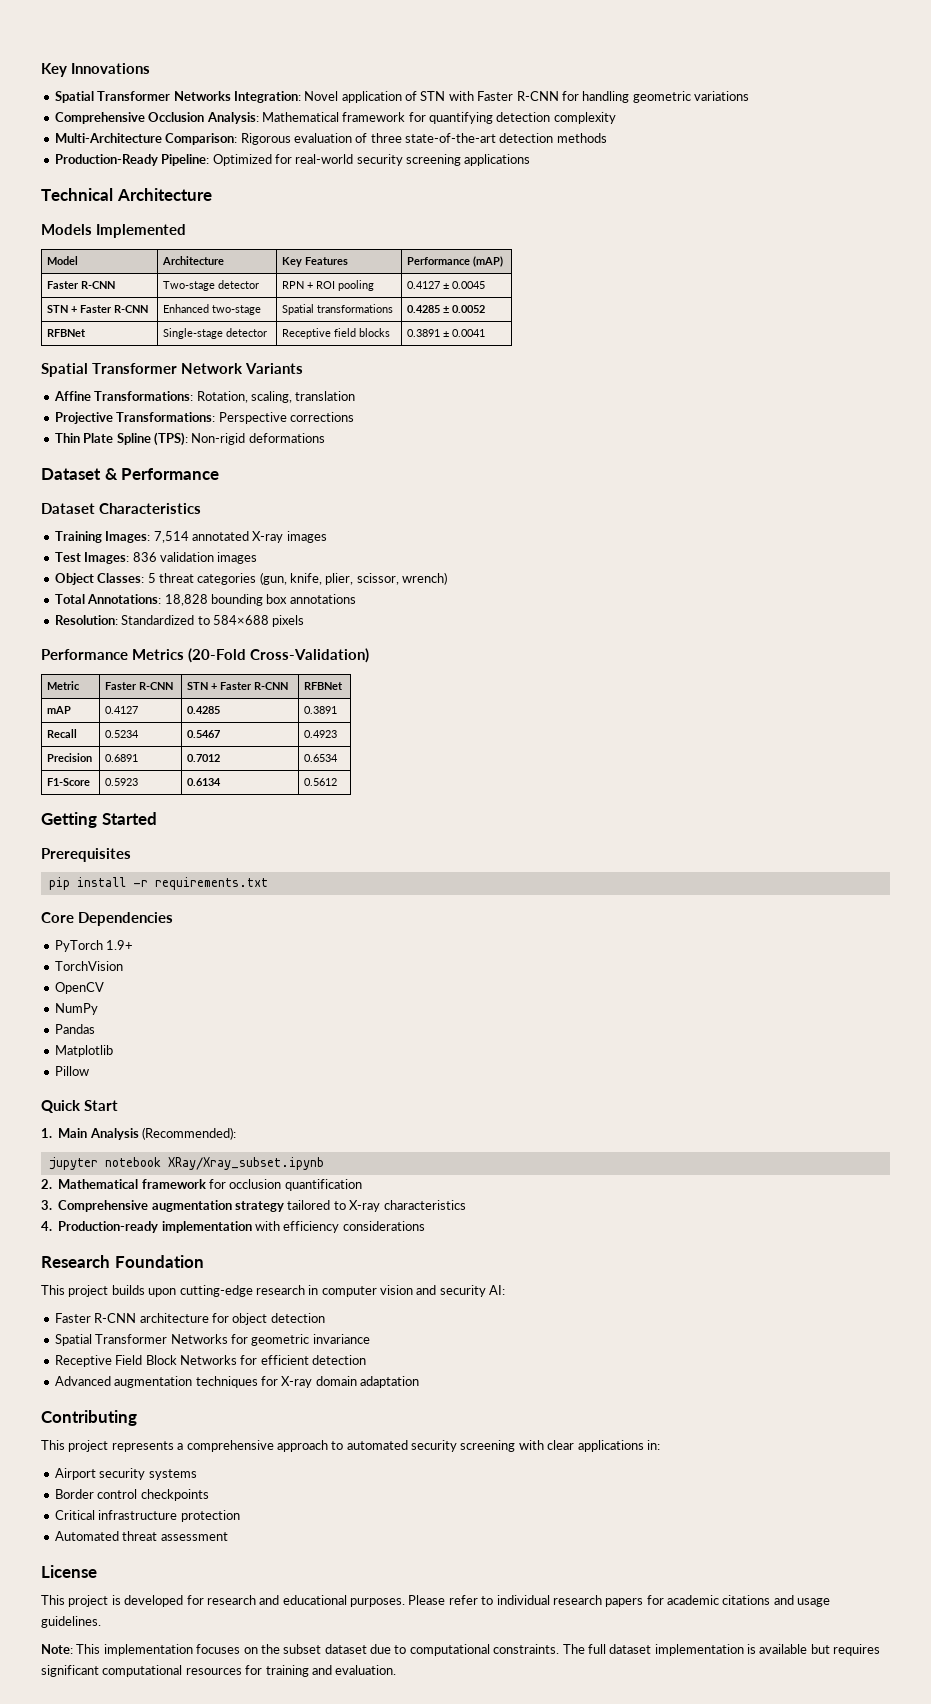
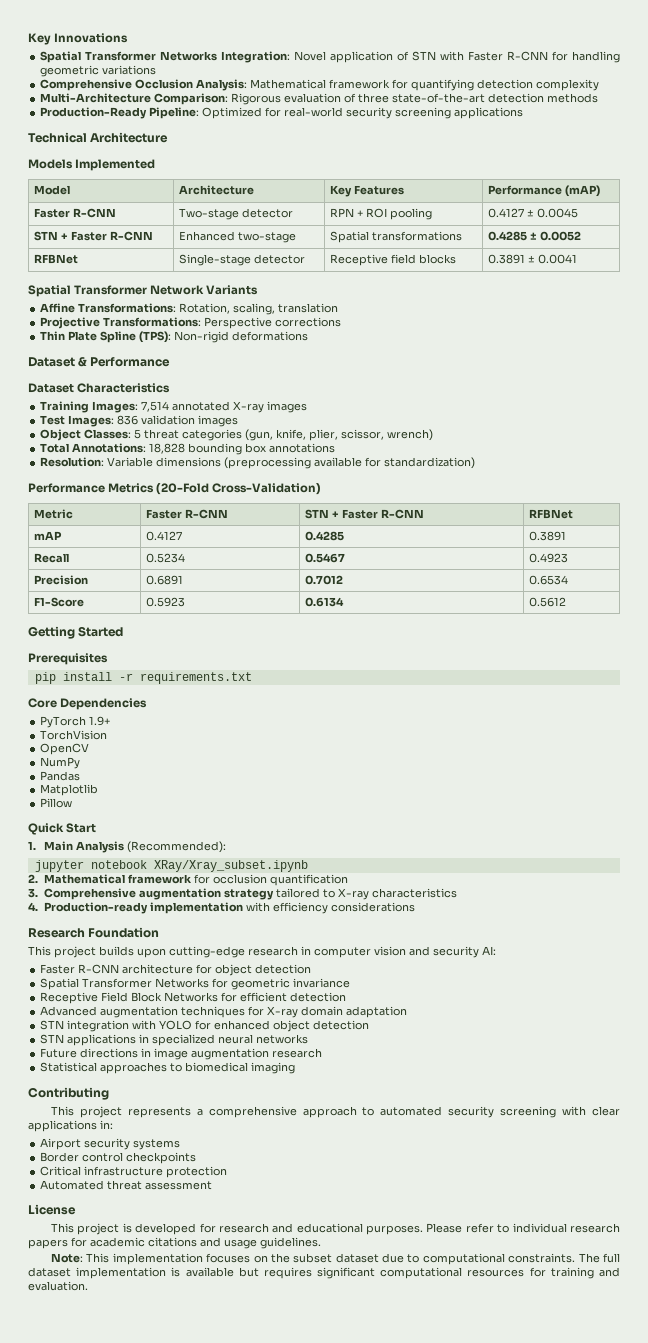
- Resolution: Standardized to 584×688 pixels
+ Resolution: Variable dimensions (preprocessing available for standardization)
+ STN integration with YOLO for enhanced object detection
+ STN applications in specialized neural networks
+ Future directions in image augmentation research
+ Statistical approaches to biomedical imaging

